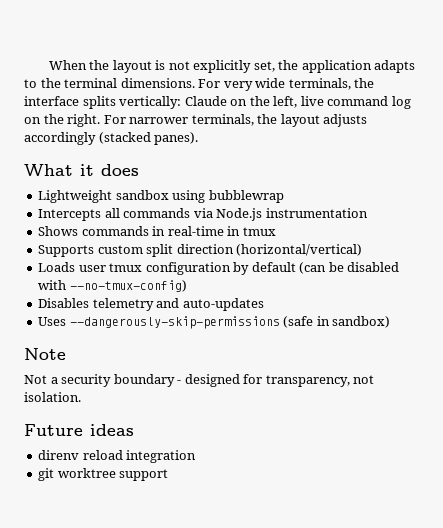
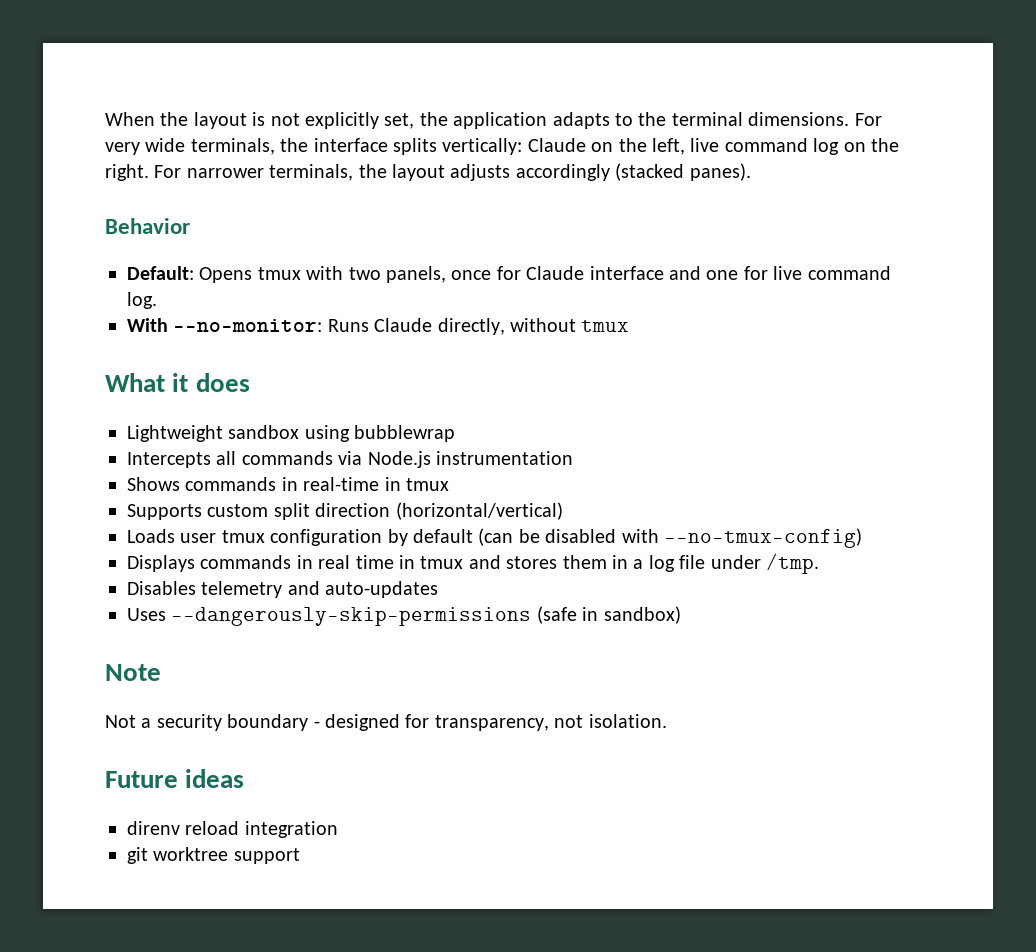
+ Behavior
+ Default: Opens tmux with two panels, once for Claude interface and one for live command log.
+ With --no-monitor: Runs Claude directly, without tmux
+ Displays commands in real time in tmux and stores them in a log file under /tmp.

